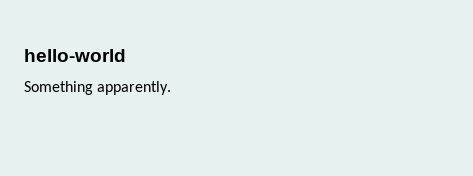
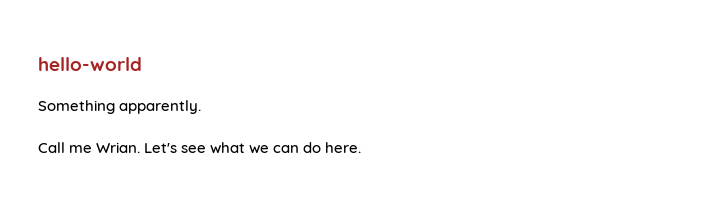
+ Call me Wrian. Let's see what we can do here.

